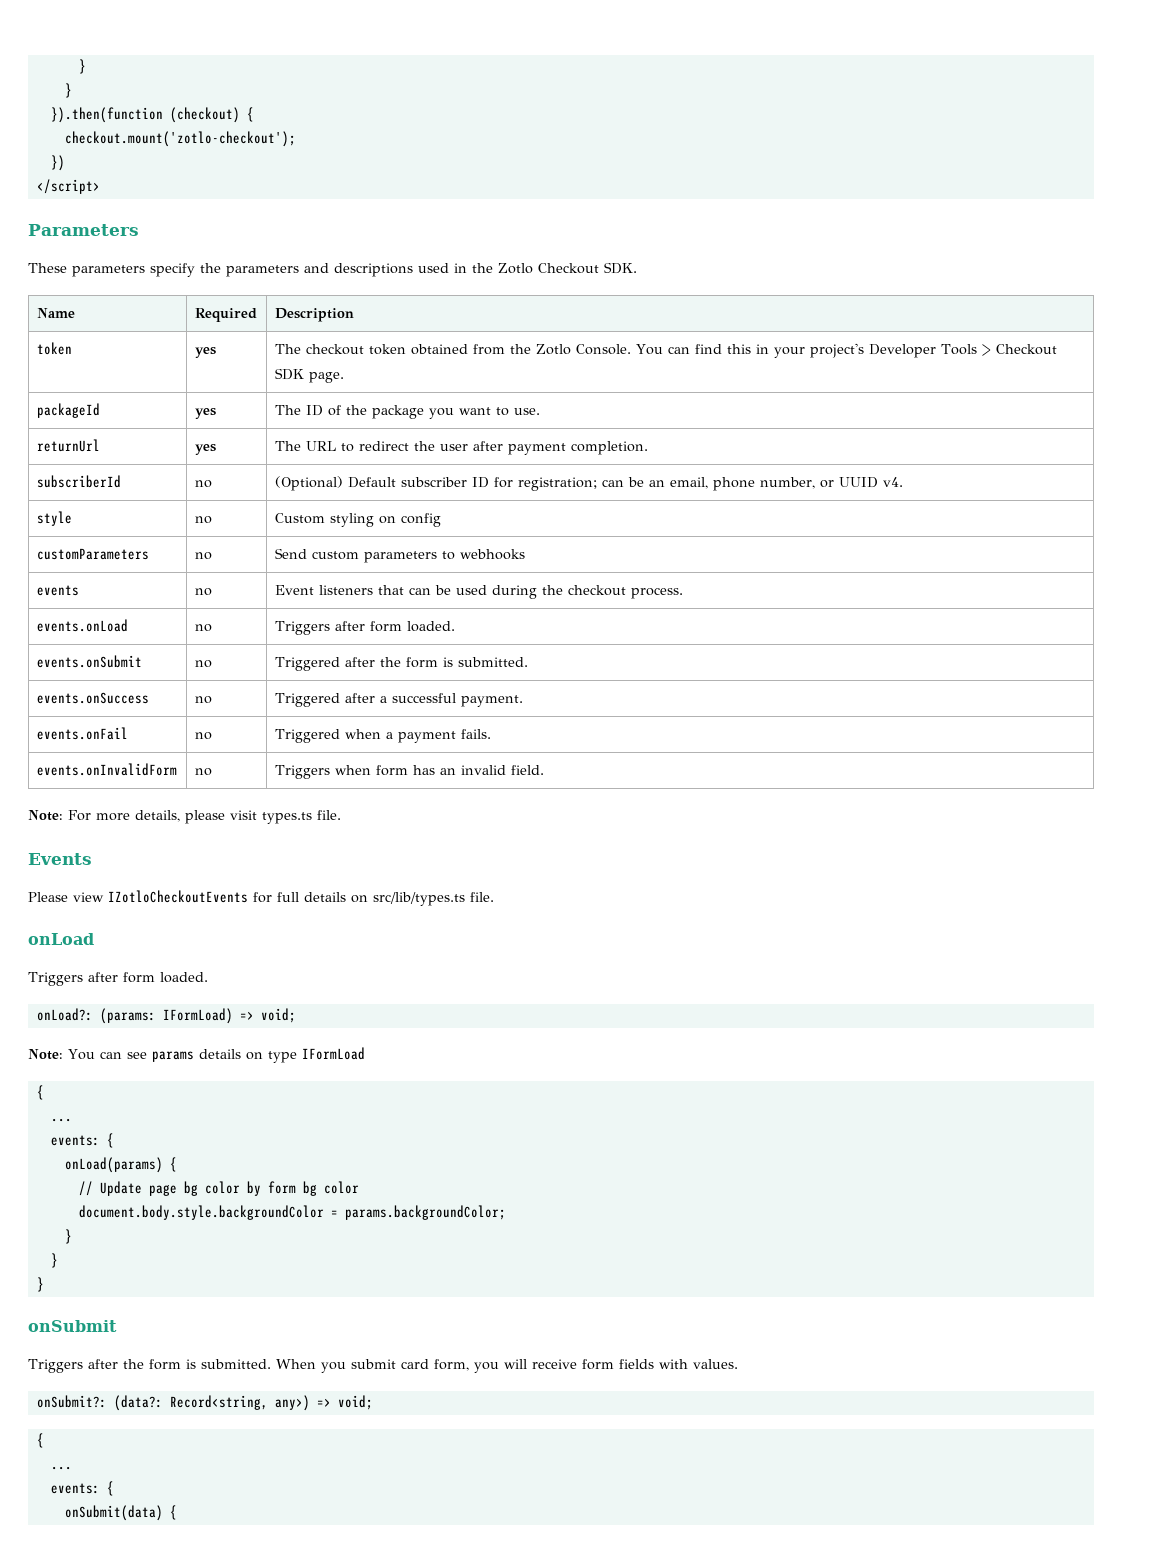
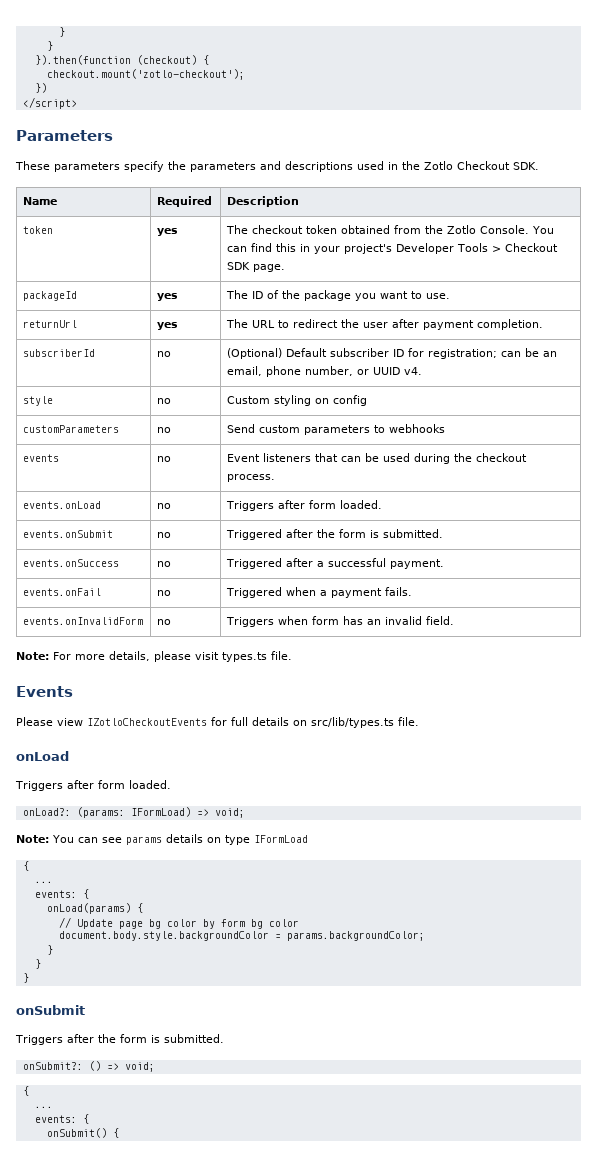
- Triggers after the form is submitted. When you submit card form, you will receive form fields with values.
- onSubmit?: (data?: Record<string, any>) => void;
+ Triggers after the form is submitted.
+ onSubmit?: () => void;
- onSubmit(data) {
+ onSubmit() {

